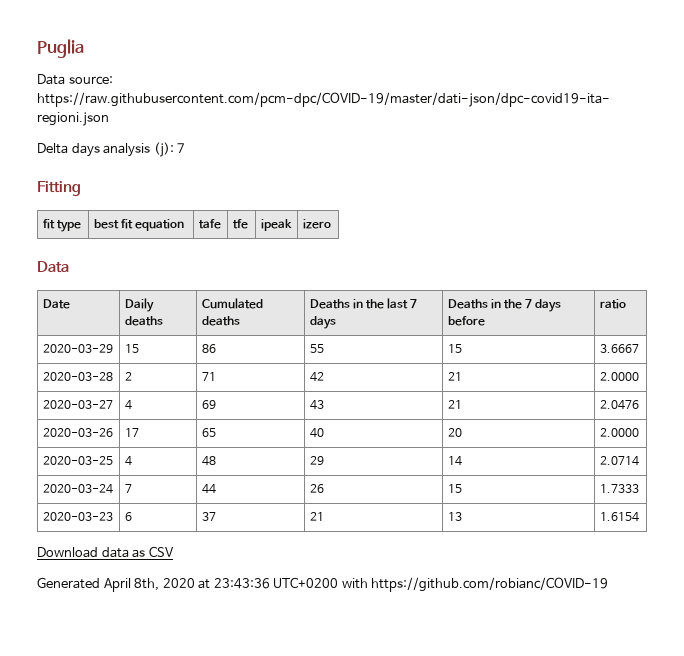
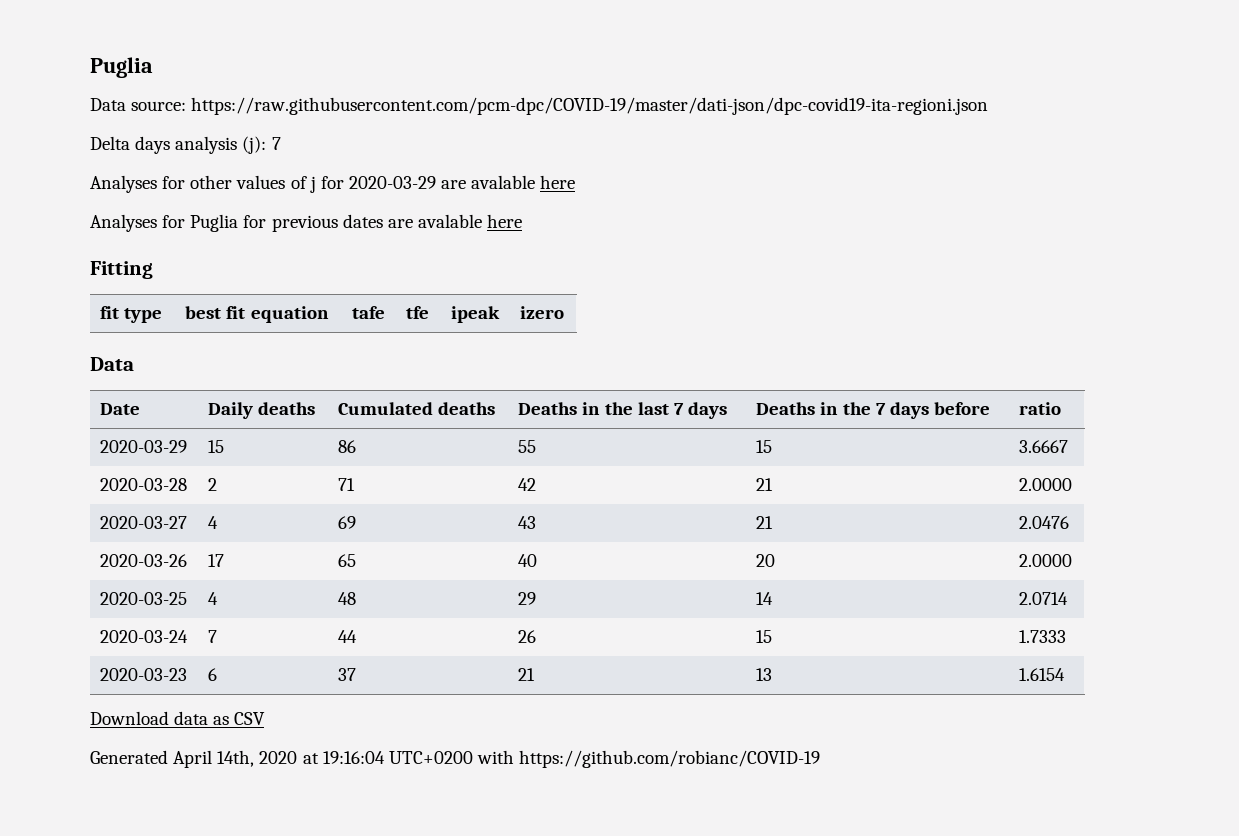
+ Analyses for other values of j for 2020-03-29 are avalable here
+ Analyses for Puglia for previous dates are avalable here
- Generated April 8th, 2020 at 23:43:36 UTC+0200 with https://github.com/robianc/COVID-19
+ Generated April 14th, 2020 at 19:16:04 UTC+0200 with https://github.com/robianc/COVID-19

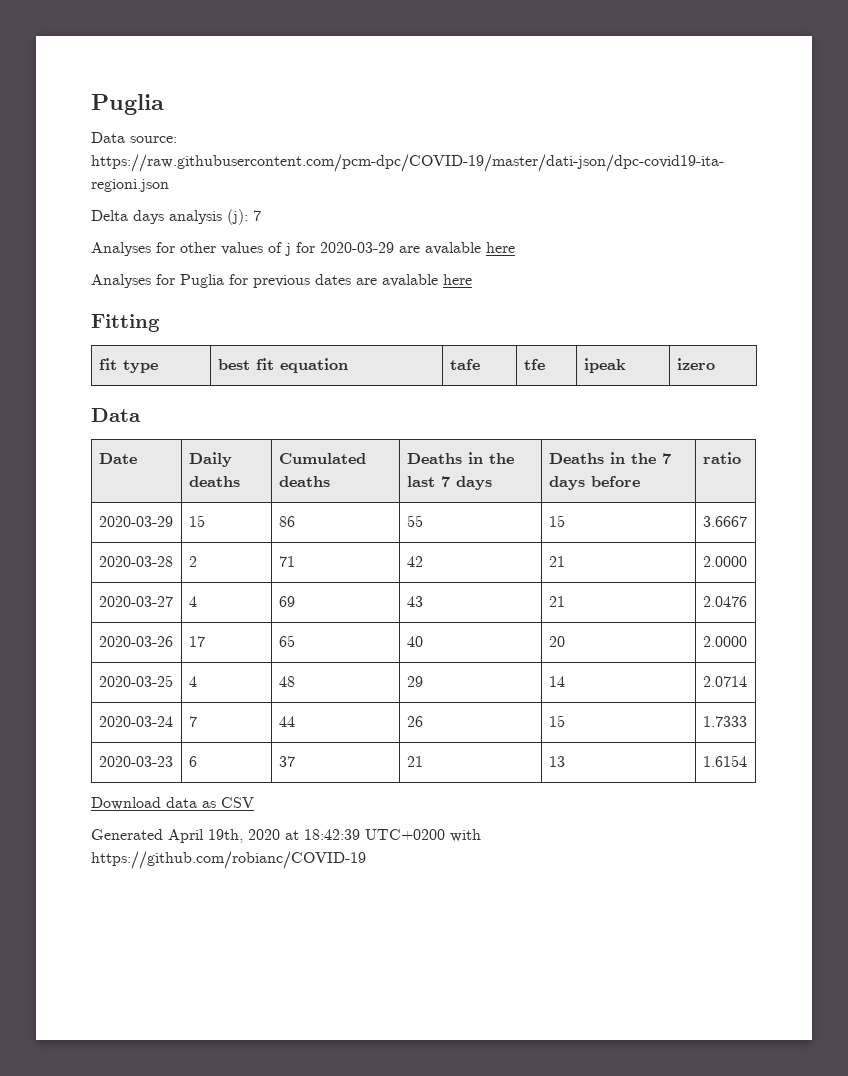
- Generated April 14th, 2020 at 19:16:04 UTC+0200 with https://github.com/robianc/COVID-19
+ Generated April 19th, 2020 at 18:42:39 UTC+0200 with https://github.com/robianc/COVID-19

